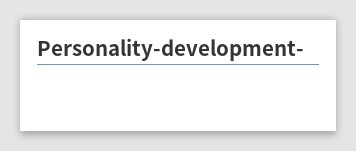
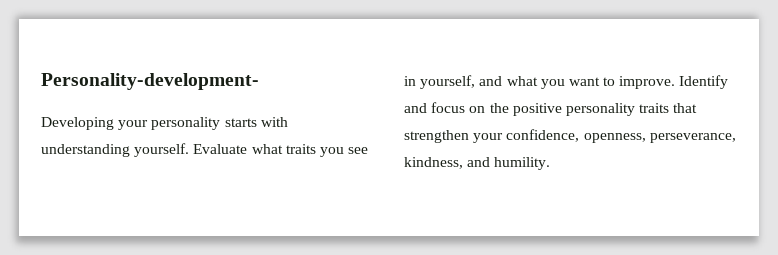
+ Developing your personality starts with understanding yourself. Evaluate what traits you see in yourself, and what you want to improve. Identify and focus on the positive personality traits that strengthen your confidence, openness, perseverance, kindness, and humility.

